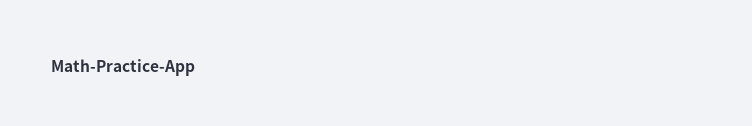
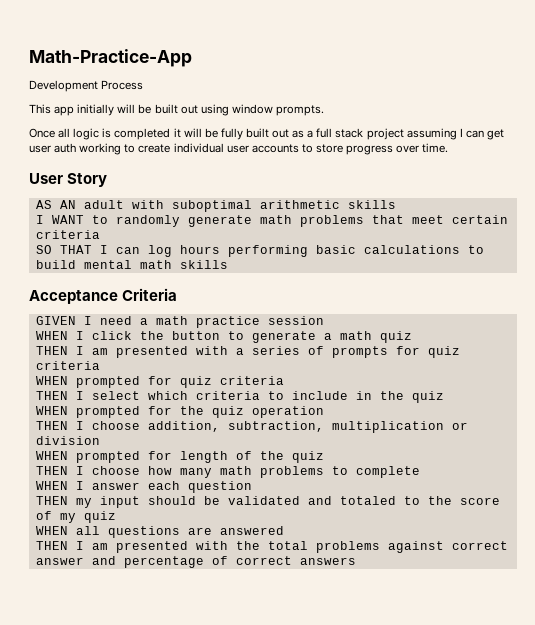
+ Development Process
+ This app initially will be built out using window prompts.
+ Once all logic is completed it will be fully built out as a full stack project assuming I can get user auth working to create individual user accounts to store progress over time.
+ User Story
+ AS AN adult with suboptimal arithmetic skills
+ I WANT to randomly generate math problems that meet certain criteria
+ SO THAT I can log hours performing basic calculations to build mental math skills
+ Acceptance Criteria
+ GIVEN I need a math practice session
+ WHEN I click the button to generate a math quiz
+ THEN I am presented with a series of prompts for quiz criteria
+ WHEN prompted for quiz criteria
+ THEN I select which criteria to include in the quiz
+ WHEN prompted for the quiz operation
+ THEN I choose addition, subtraction, multiplication or division
+ WHEN prompted for length of the quiz
+ THEN I choose how many math problems to complete
+ WHEN I answer each question
+ THEN my input should be validated and totaled to the score of my quiz
+ WHEN all questions are answered
+ THEN I am presented with the total problems against correct answer and percentage of correct answers

